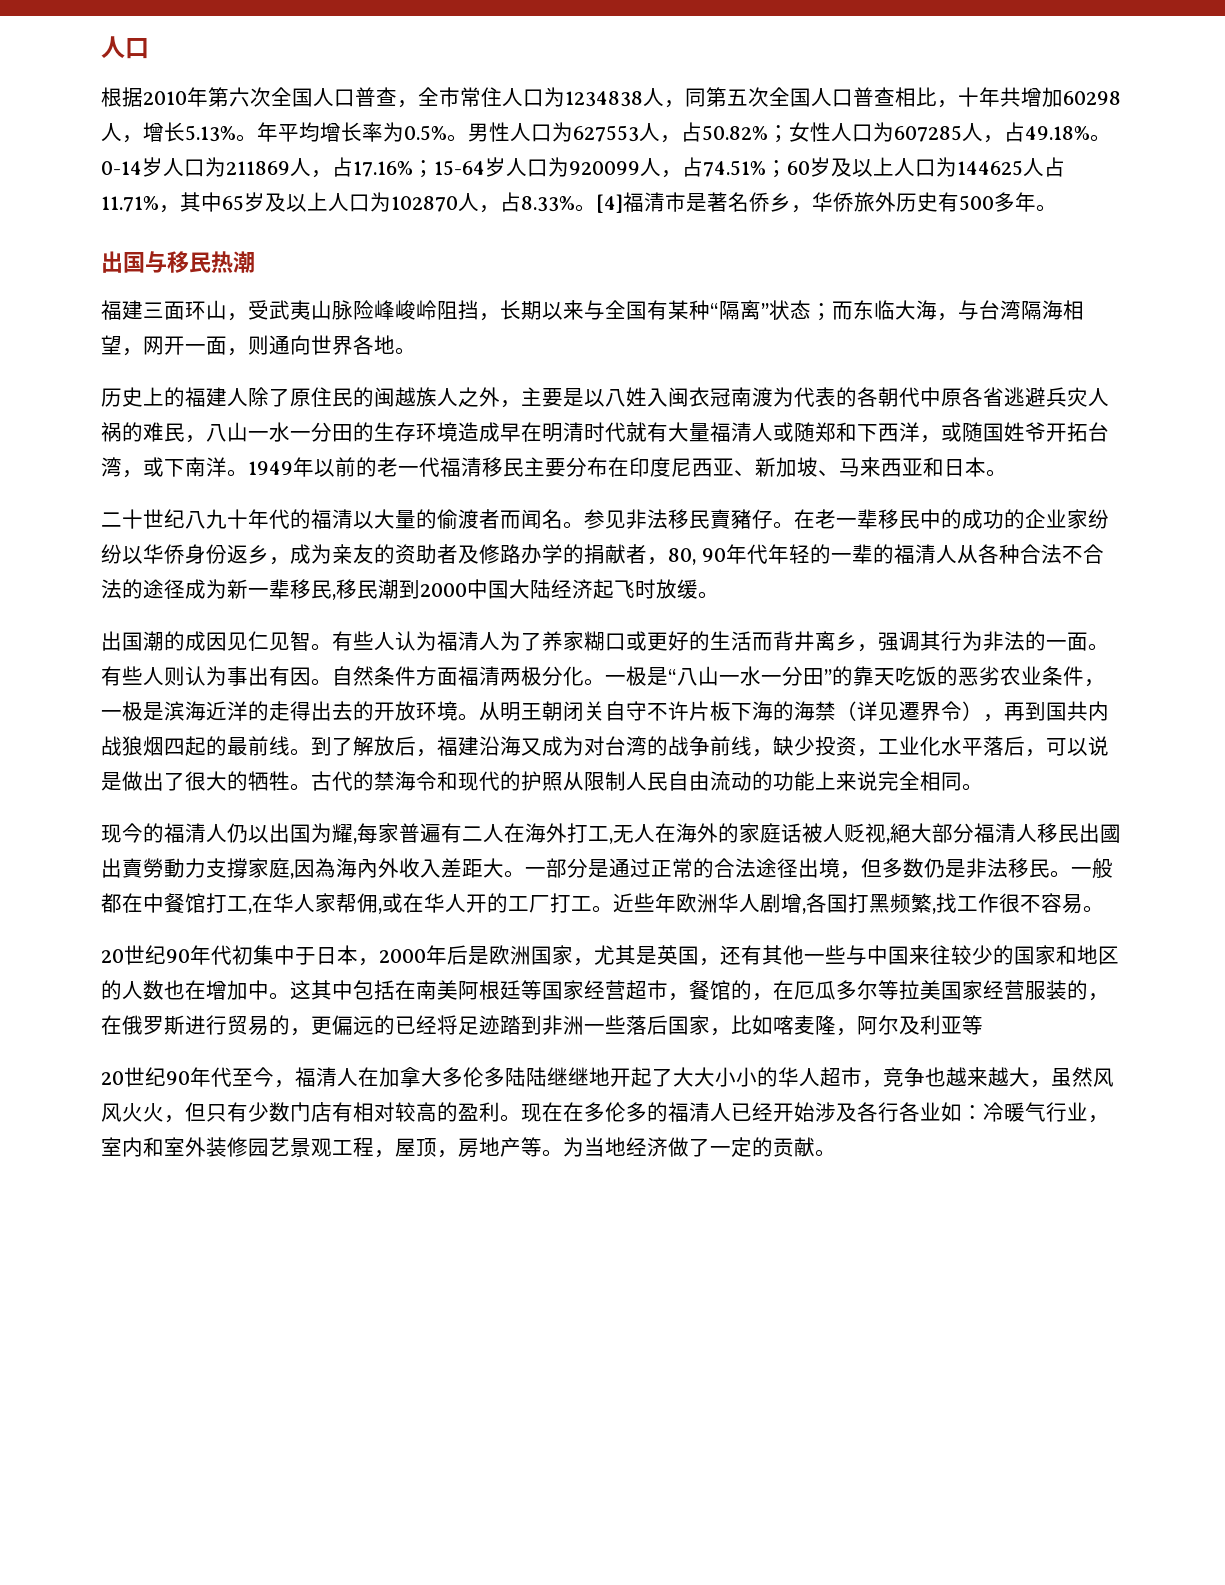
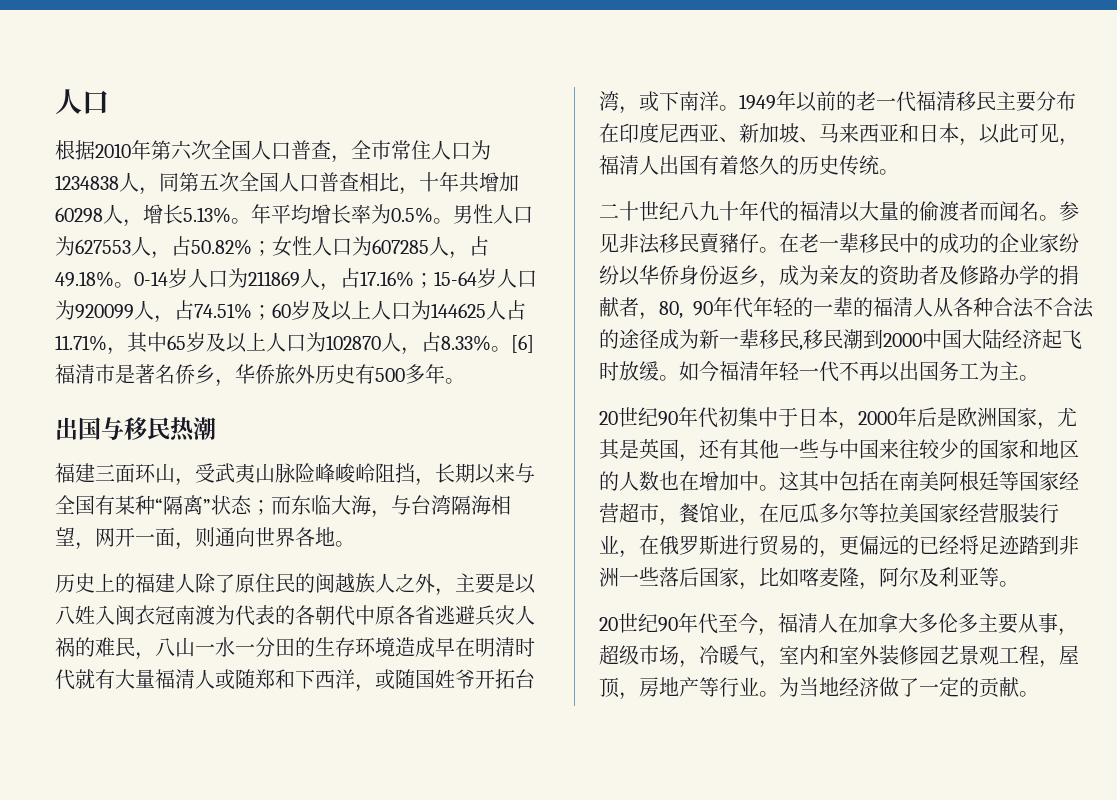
- [4]福清市是著名侨乡，华侨旅外历史有500多年。
+ [6]福清市是著名侨乡，华侨旅外历史有500多年。
- 1949年以前的老一代福清移民主要分布在印度尼西亚、新加坡、马来西亚和日本。
+ 1949年以前的老一代福清移民主要分布在印度尼西亚、新加坡、马来西亚和日本，以此可见，福清人出国有着悠久的历史传统。
- 在老一辈移民中的成功的企业家纷纷以华侨身份返乡，成为亲友的资助者及修路办学的捐献者，80, 90年代年轻的一辈的福清人从各种合法不合法的途径成为新一辈移民,移民潮到2000中国大陆经济起飞时放缓。
- 出国潮的成因见仁见智。有些人认为福清人为了养家糊口或更好的生活而背井离乡，强调其行为非法的一面。有些人则认为事出有因。自然条件方面福清两极分化。一极是“八山一水一分田”的靠天吃饭的恶劣农业条件，一极是滨海近洋的走得出去的开放环境。从明王朝闭关自守不许片板下海的海禁（详见遷界令），再到国共内战狼烟四起的最前线。到了解放后，福建沿海又成为对台湾的战争前线，缺少投资，工业化水平落后，可以说是做出了很大的牺牲。古代的禁海令和现代的护照从限制人民自由流动的功能上来说完全相同。
- 现今的福清人仍以出国为耀,每家普遍有二人在海外打工,无人在海外的家庭话被人贬视,絕大部分福清人移民出國出賣勞動力支撐家庭,因為海內外收入差距大。一部分是通过正常的合法途径出境，但多数仍是非法移民。一般都在中餐馆打工,在华人家帮佣,或在华人开的工厂打工。近些年欧洲华人剧增,各国打黑频繁,找工作很不容易。
+ 在老一辈移民中的成功的企业家纷纷以华侨身份返乡，成为亲友的资助者及修路办学的捐献者，80, 90年代年轻的一辈的福清人从各种合法不合法的途径成为新一辈移民,移民潮到2000中国大陆经济起飞时放缓。如今福清年轻一代不再以出国务工为主。
- 这其中包括在南美阿根廷等国家经营超市，餐馆的，在厄瓜多尔等拉美国家经营服装的，在俄罗斯进行贸易的，更偏远的已经将足迹踏到非洲一些落后国家，比如喀麦隆，阿尔及利亚等
+ 这其中包括在南美阿根廷等国家经营超市，餐馆业，在厄瓜多尔等拉美国家经营服装行业，在俄罗斯进行贸易的，更偏远的已经将足迹踏到非洲一些落后国家，比如喀麦隆，阿尔及利亚等。
- 20世纪90年代至今，福清人在加拿大多伦多陆陆继继地开起了大大小小的华人超市，竞争也越来越大，虽然风风火火，但只有少数门店有相对较高的盈利。现在在多伦多的福清人已经开始涉及各行各业如：冷暖气行业，室内和室外装修园艺景观工程，屋顶，房地产等。
+ 20世纪90年代至今，福清人在加拿大多伦多主要从事，超级市场，冷暖气，室内和室外装修园艺景观工程，屋顶，房地产等行业。

